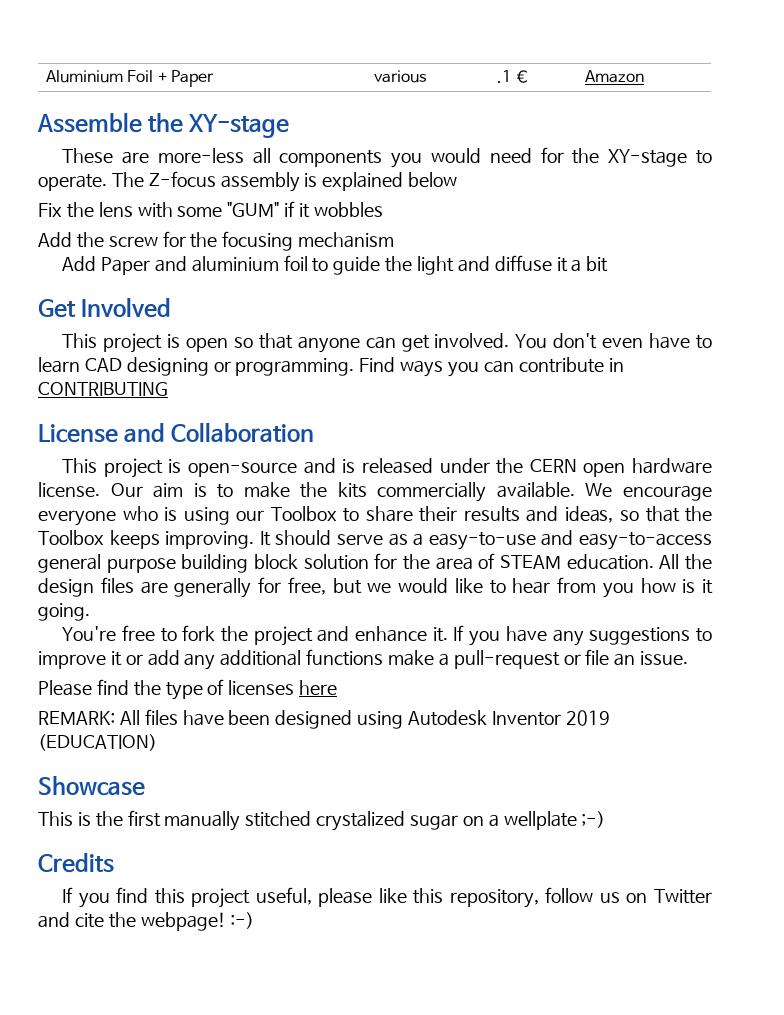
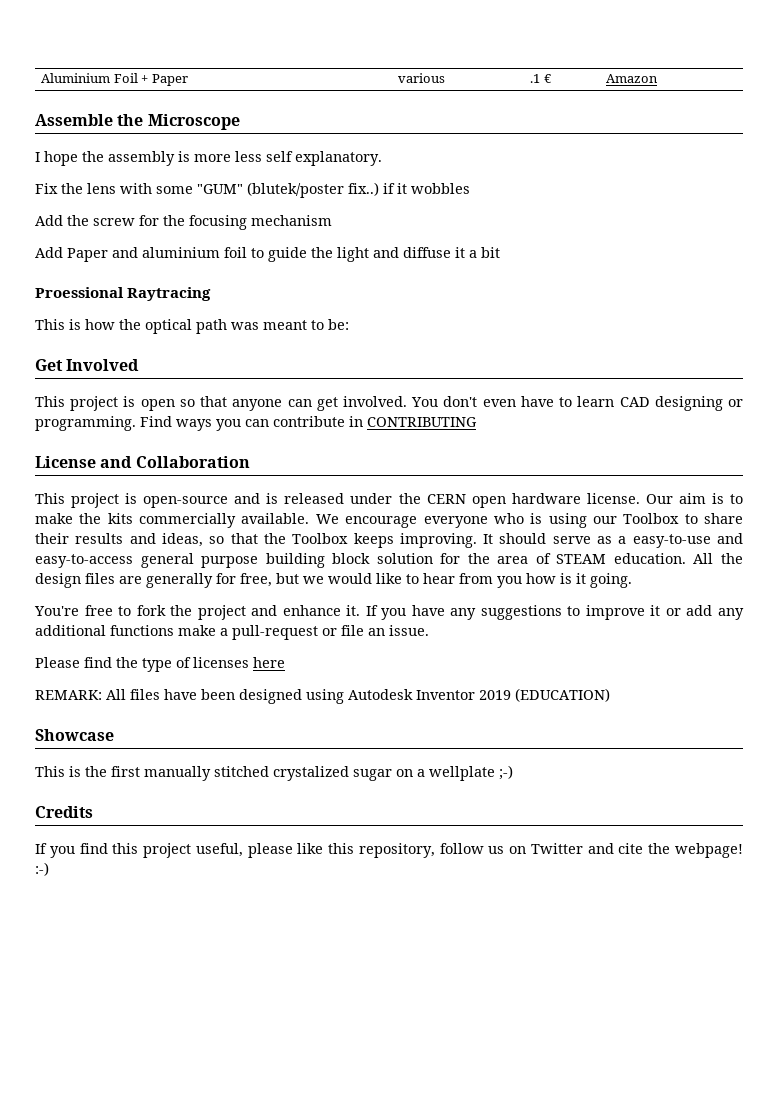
- Assemble the XY-stage
- These are more-less all components you would need for the XY-stage to operate. The Z-focus assembly is explained below
+ Assemble the Microscope
+ I hope the assembly is more less self explanatory.
- Fix the lens with some "GUM" if it wobbles
+ Fix the lens with some "GUM" (blutek/poster fix..) if it wobbles
+ Proessional Raytracing
+ This is how the optical path was meant to be:

